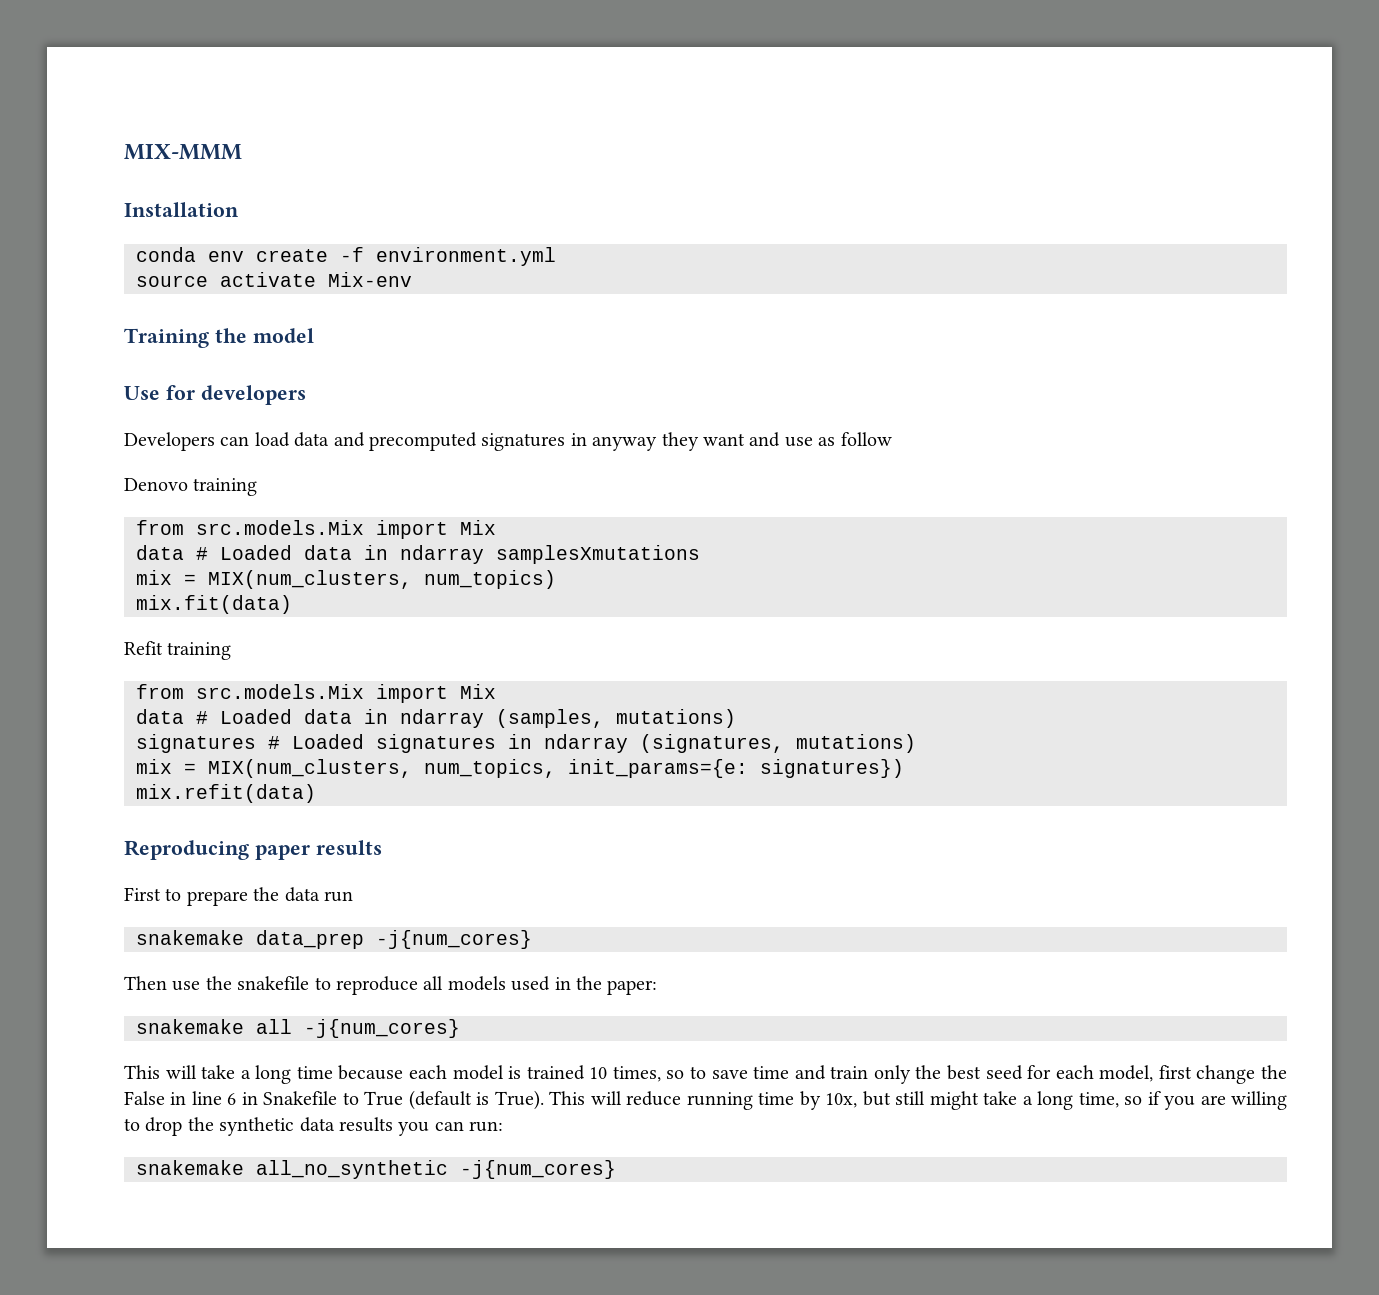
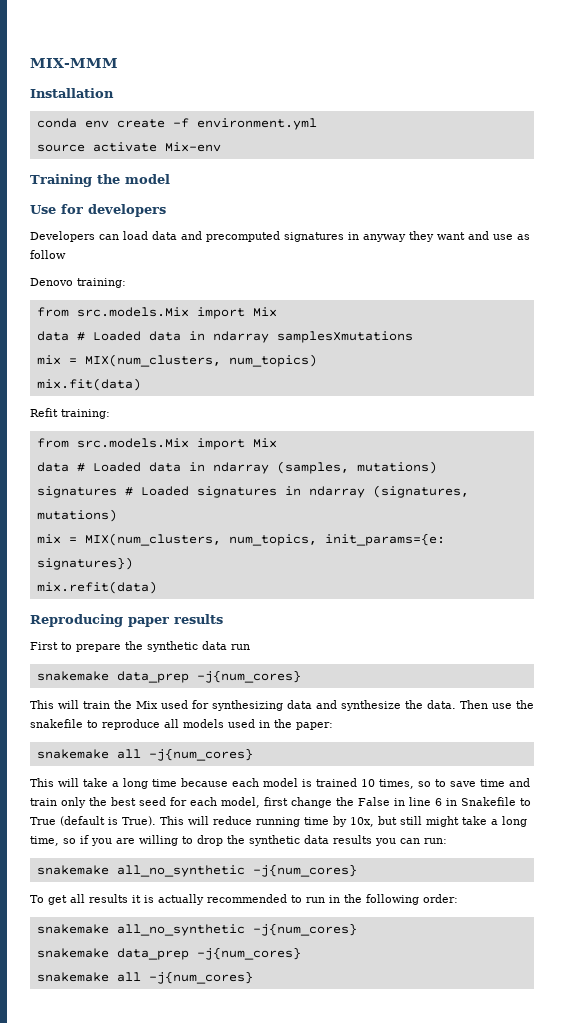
- Denovo training
+ Denovo training:
- Refit training
+ Refit training:
- First to prepare the data run
+ First to prepare the synthetic data run
+ This will train the Mix used for synthesizing data and synthesize the data.
+ To get all results it is actually recommended to run in the following order:
+ snakemake all_no_synthetic -j{num_cores}
+ snakemake data_prep -j{num_cores}
+ snakemake all -j{num_cores}

